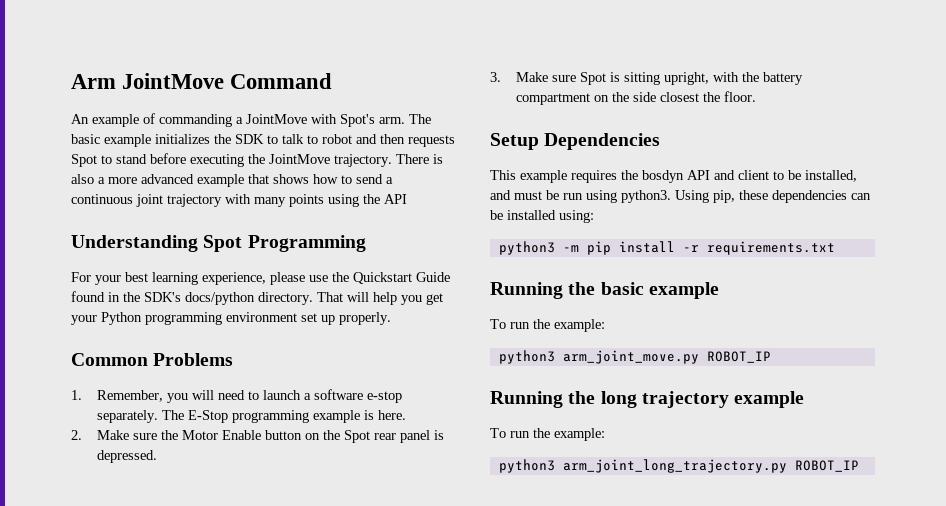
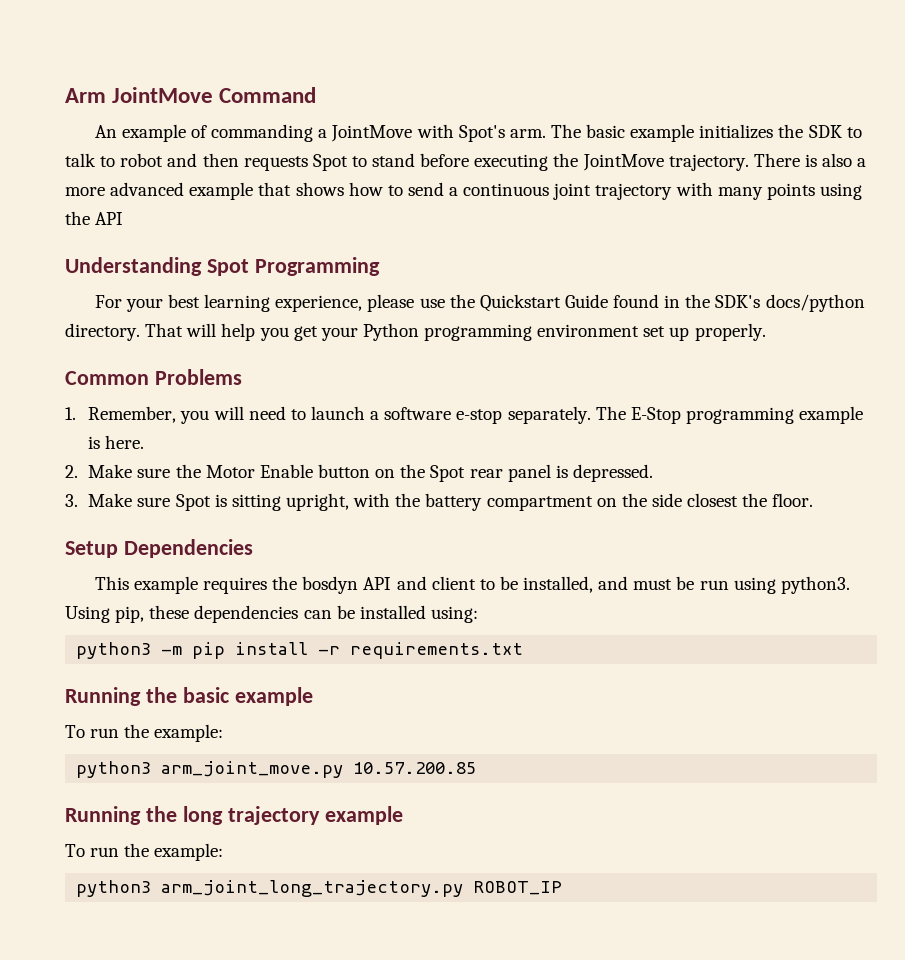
- python3 arm_joint_move.py ROBOT_IP
+ python3 arm_joint_move.py 10.57.200.85

